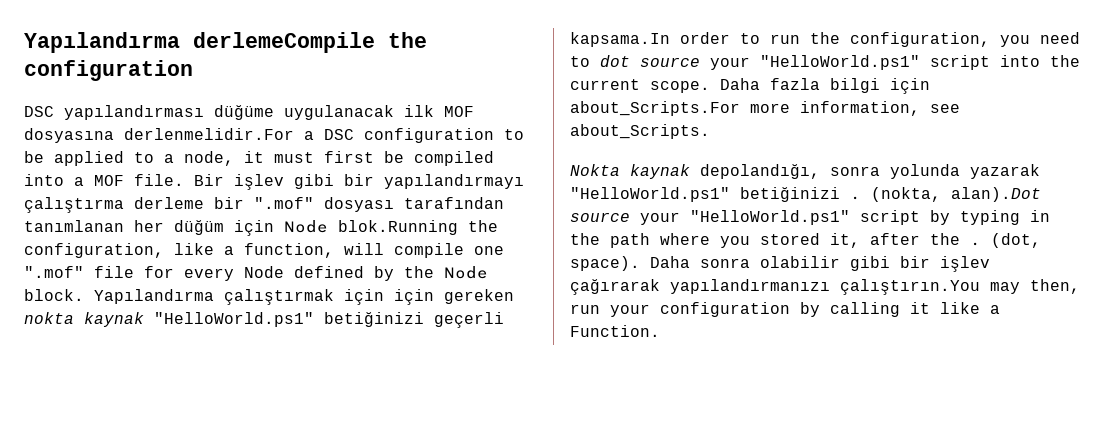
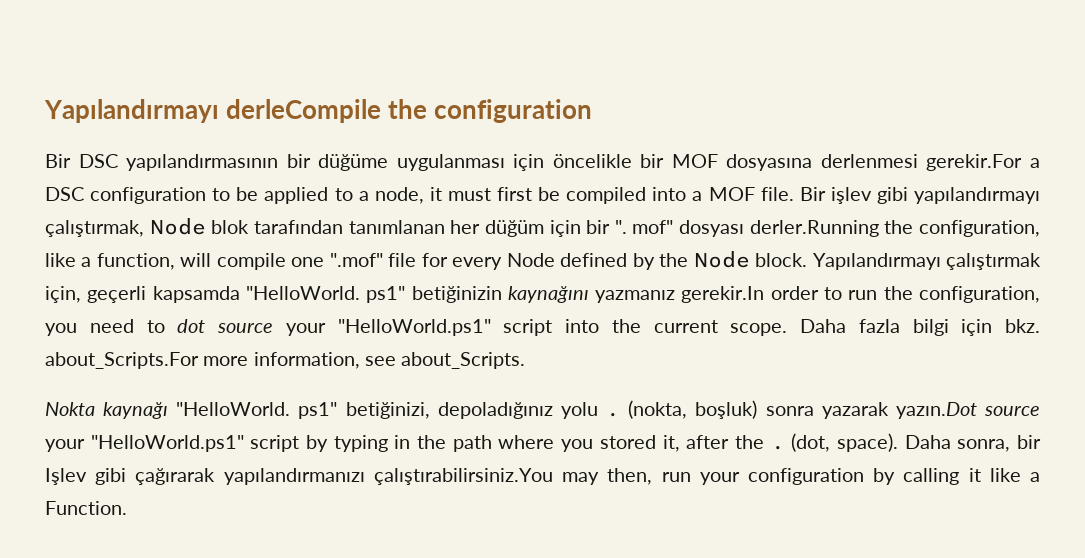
- Yapılandırma derlemeCompile the configuration
+ Yapılandırmayı derleCompile the configuration
- DSC yapılandırması düğüme uygulanacak ilk MOF dosyasına derlenmelidir.For a DSC configuration to be applied to a node, it must first be compiled into a MOF file.
+ Bir DSC yapılandırmasının bir düğüme uygulanması için öncelikle bir MOF dosyasına derlenmesi gerekir.For a DSC configuration to be applied to a node, it must first be compiled into a MOF file.
- Bir işlev gibi bir yapılandırmayı çalıştırma derleme bir ".mof" dosyası tarafından tanımlanan her düğüm için Node blok.Running the configuration, like a function, will compile one ".mof" file for every Node defined by the Node block.
+ Bir işlev gibi yapılandırmayı çalıştırmak, Node blok tarafından tanımlanan her düğüm için bir ". mof" dosyası derler.Running the configuration, like a function, will compile one ".mof" file for every Node defined by the Node block.
- Yapılandırma çalıştırmak için için gereken nokta kaynak "HelloWorld.ps1" betiğinizi geçerli kapsama.In order to run the configuration, you need to dot source your "HelloWorld.ps1" script into the current scope.
+ Yapılandırmayı çalıştırmak için, geçerli kapsamda "HelloWorld. ps1" betiğinizin kaynağını yazmanız gerekir.In order to run the configuration, you need to dot source your "HelloWorld.ps1" script into the current scope.
- Daha fazla bilgi için about_Scripts.For more information, see about_Scripts.
+ Daha fazla bilgi için bkz. about_Scripts.For more information, see about_Scripts.
- Nokta kaynak depolandığı, sonra yolunda yazarak "HelloWorld.ps1" betiğinizi . (nokta, alan).Dot source your "HelloWorld.ps1" script by typing in the path where you stored it, after the .
+ Nokta kaynağı "HelloWorld. ps1" betiğinizi, depoladığınız yolu . (nokta, boşluk) sonra yazarak yazın.Dot source your "HelloWorld.ps1" script by typing in the path where you stored it, after the .
- Daha sonra olabilir gibi bir işlev çağırarak yapılandırmanızı çalıştırın.You may then, run your configuration by calling it like a Function.
+ Daha sonra, bir Işlev gibi çağırarak yapılandırmanızı çalıştırabilirsiniz.You may then, run your configuration by calling it like a Function.

